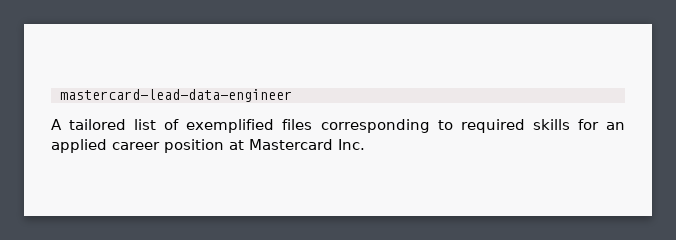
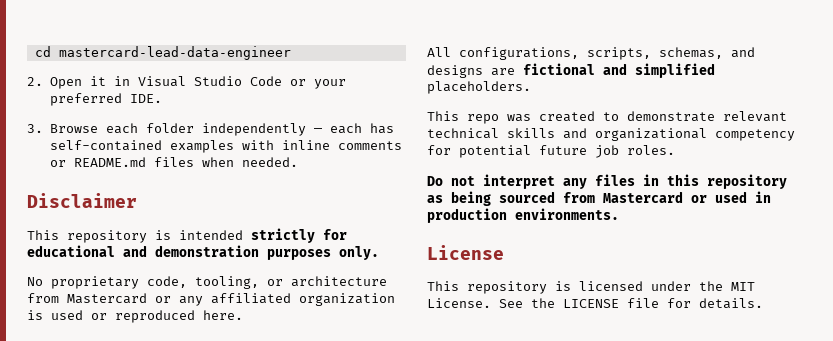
- mastercard-lead-data-engineer
+ cd mastercard-lead-data-engineer
- A tailored list of exemplified files corresponding to required skills for an applied career position at Mastercard Inc.
+ 2. Open it in Visual Studio Code or your preferred IDE.
+ 3. Browse each folder independently — each has self-contained examples with inline comments or README.md files when needed.
+ Disclaimer
+ This repository is intended strictly for educational and demonstration purposes only.
+ No proprietary code, tooling, or architecture from Mastercard or any affiliated organization is used or reproduced here.
+ All configurations, scripts, schemas, and designs are fictional and simplified placeholders.
+ This repo was created to demonstrate relevant technical skills and organizational competency for potential future job roles.
+ Do not interpret any files in this repository as being sourced from Mastercard or used in production environments.
+ License
+ This repository is licensed under the MIT License. See the LICENSE file for details.

